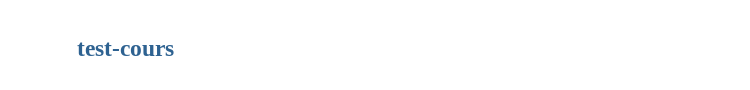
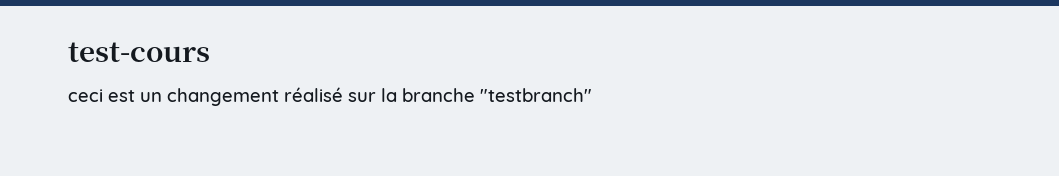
+ ceci est un changement réalisé sur la branche "testbranch"

